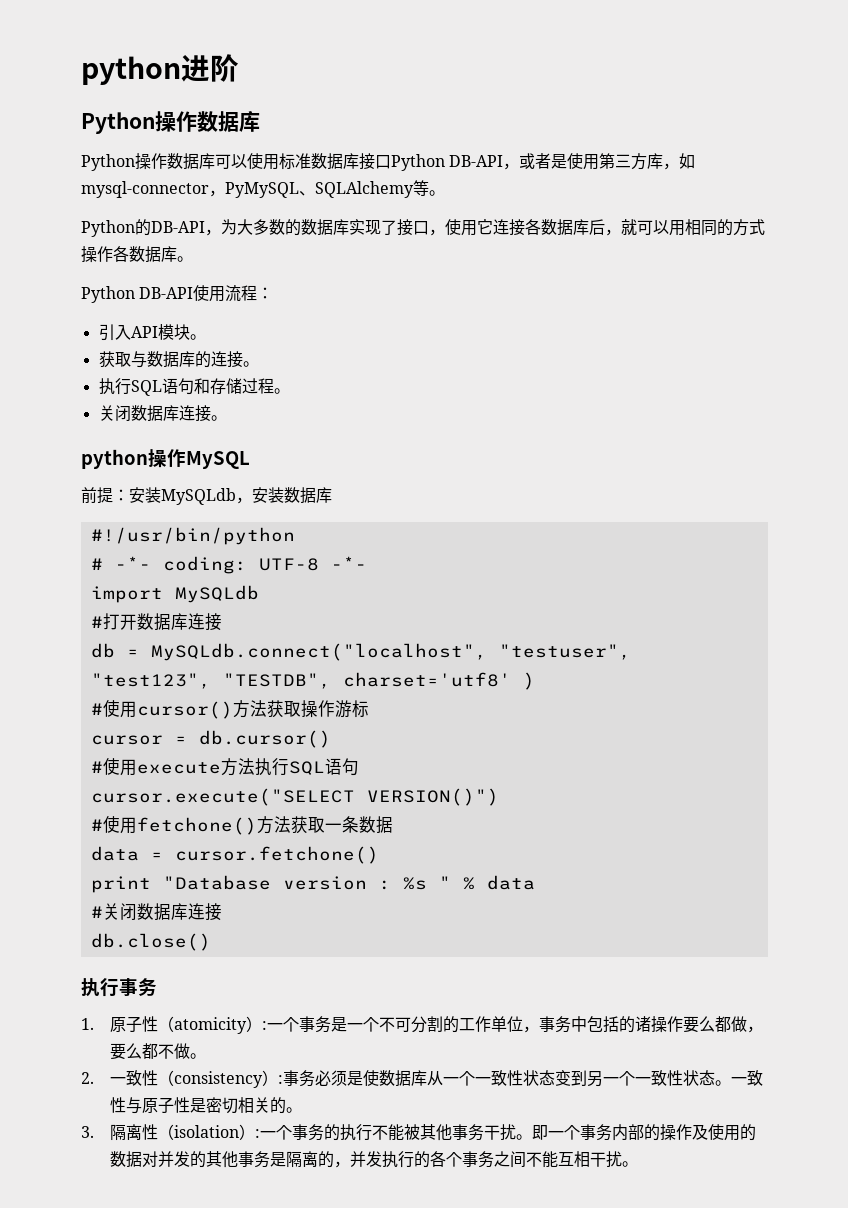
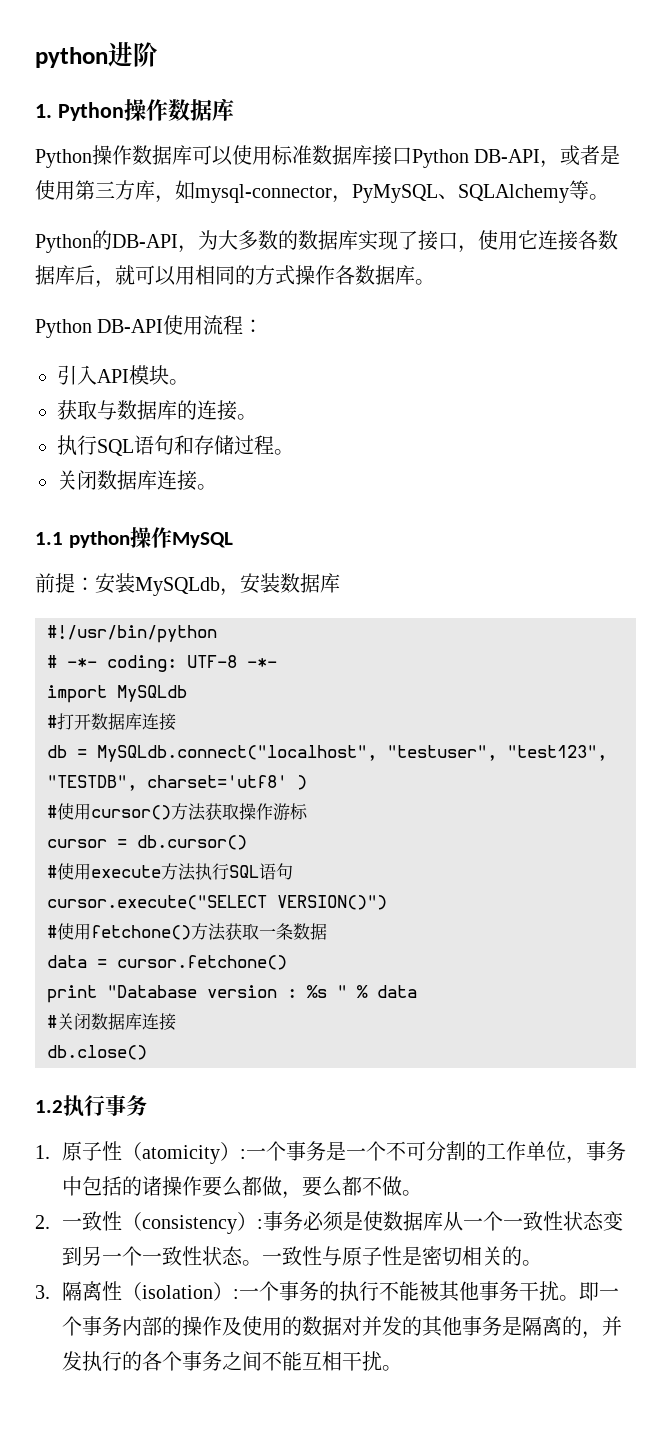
  python进阶
- Python操作数据库
+ 1. Python操作数据库
- python操作MySQL
+ 1.1 python操作MySQL
- 执行事务
+ 1.2执行事务

